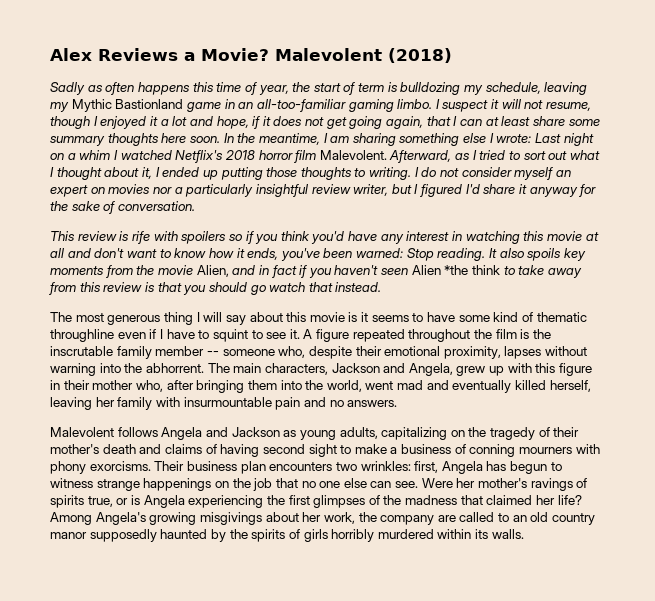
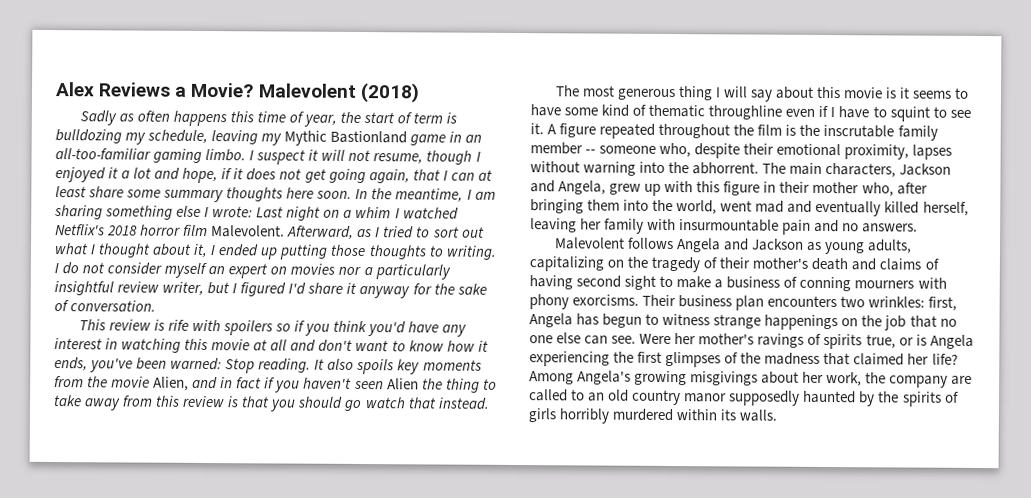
- It also spoils key moments from the movie Alien, and in fact if you haven't seen Alien *the think to take away from this review is that you should go watch that instead.
+ It also spoils key moments from the movie Alien, and in fact if you haven't seen Alien the thing to take away from this review is that you should go watch that instead.

